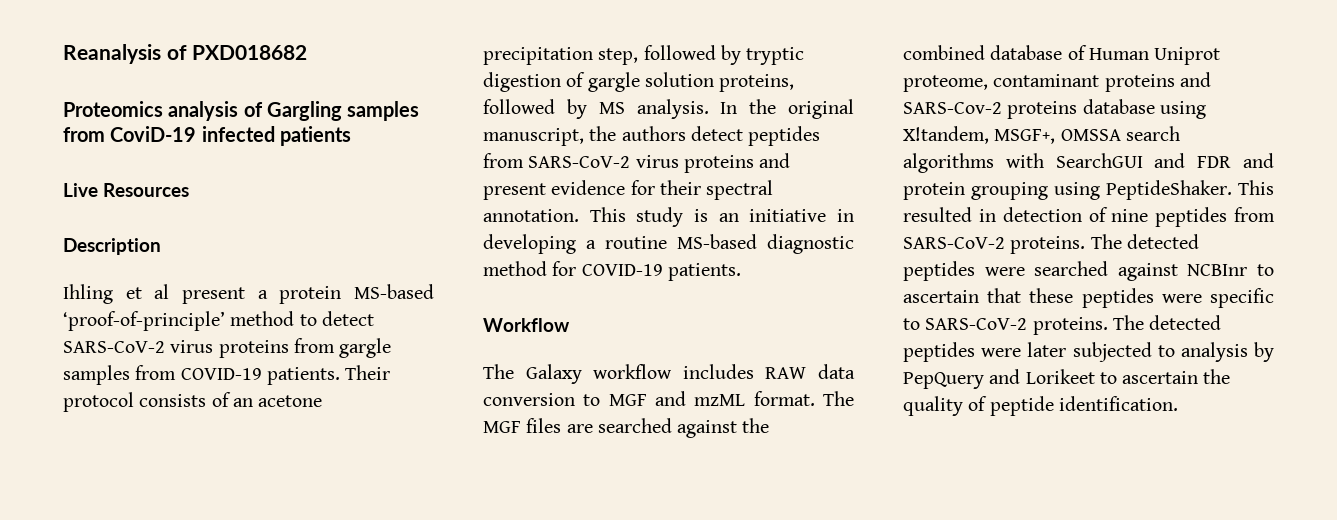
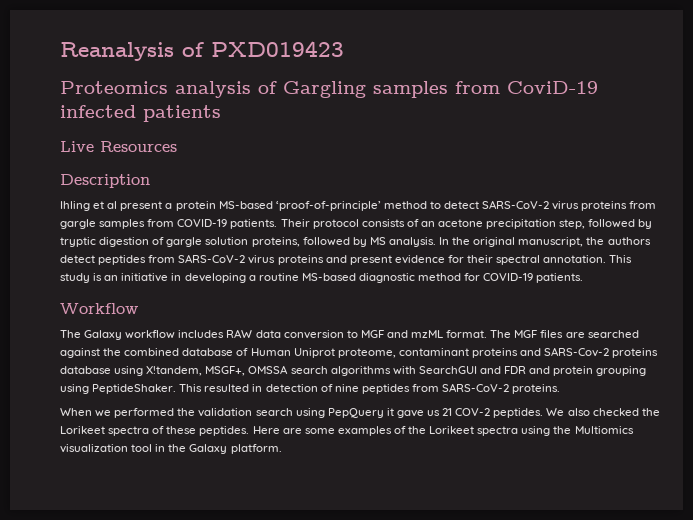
- Reanalysis of PXD018682
+ Reanalysis of PXD019423
- This resulted in detection of nine peptides from SARS-CoV-2 proteins. The detected peptides were searched against NCBInr to ascertain that these peptides were specific to SARS-CoV-2 proteins. The detected peptides were later subjected to analysis by PepQuery and Lorikeet to ascertain the quality of peptide identification.
+ This resulted in detection of nine peptides from SARS-CoV-2 proteins.
+ When we performed the validation search using PepQuery it gave us 21 COV-2 peptides. We also checked the Lorikeet spectra of these peptides. Here are some examples of the Lorikeet spectra using the Multiomics visualization tool in the Galaxy platform.

